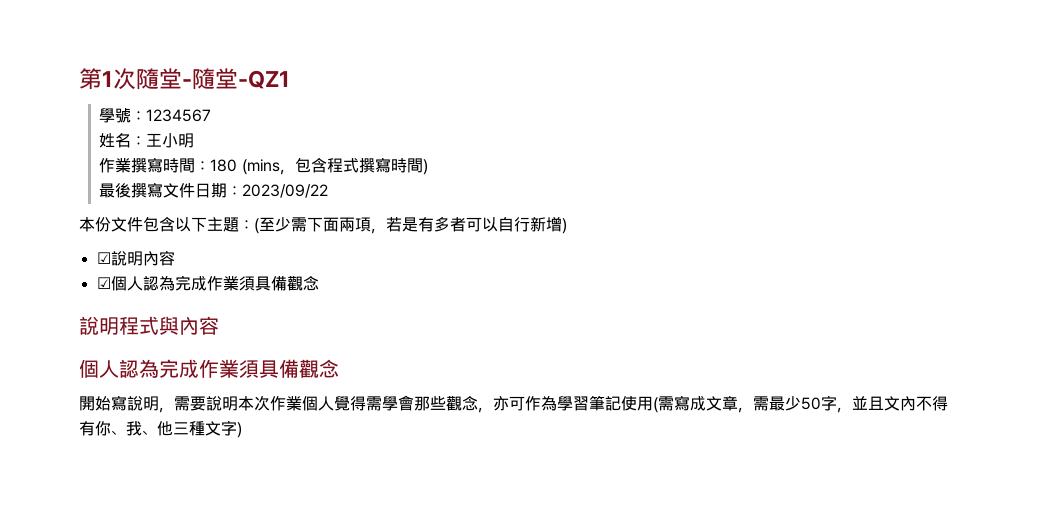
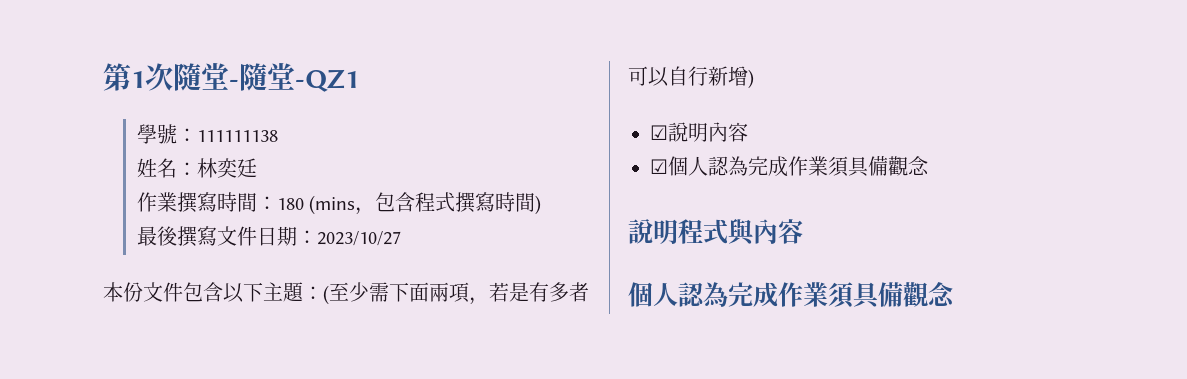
- 學號：1234567
+ 學號：111111138
- 姓名：王小明
+ 姓名：林奕廷
- 最後撰寫文件日期：2023/09/22
+ 最後撰寫文件日期：2023/10/27
- 開始寫說明，需要說明本次作業個人覺得需學會那些觀念，亦可作為學習筆記使用(需寫成文章，需最少50字，並且文內不得有你、我、他三種文字)

